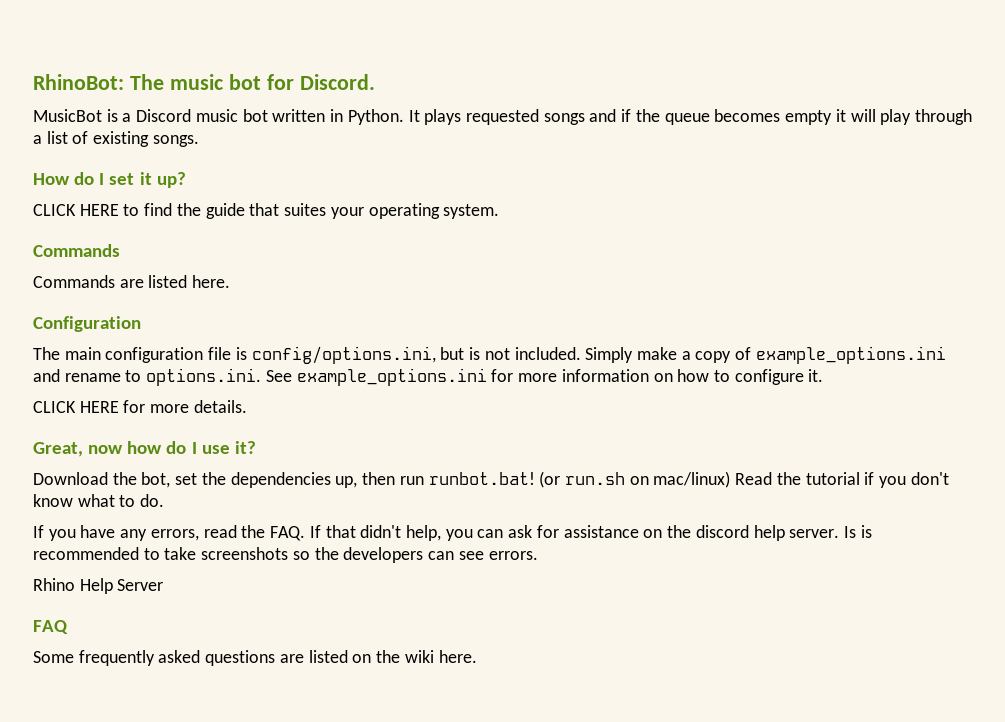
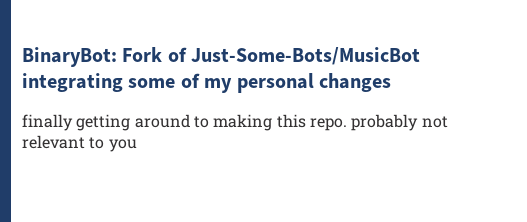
- RhinoBot: The music bot for Discord.
- MusicBot is a Discord music bot written in Python. It plays requested songs and if the queue becomes empty it will play through a list of existing songs.
- How do I set it up?
- CLICK HERE to find the guide that suites your operating system.
- Commands
- Commands are listed here.
- Configuration
- The main configuration file is config/options.ini, but is not included. Simply make a copy of example_options.ini and rename to options.ini. See example_options.ini for more information on how to configure it.
- CLICK HERE for more details.
- Great, now how do I use it?
- Download the bot, set the dependencies up, then run runbot.bat! (or run.sh on mac/linux) Read the tutorial if you don't know what to do.
- If you have any errors, read the FAQ. If that didn't help, you can ask for assistance on the discord help server. Is is recommended to take screenshots so the developers can see errors.
- Rhino Help Server
- FAQ
- Some frequently asked questions are listed on the wiki here.
+ BinaryBot: Fork of Just-Some-Bots/MusicBot integrating some of my personal changes
+ finally getting around to making this repo. probably not relevant to you

